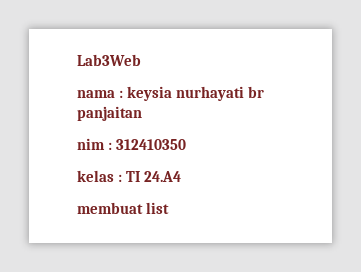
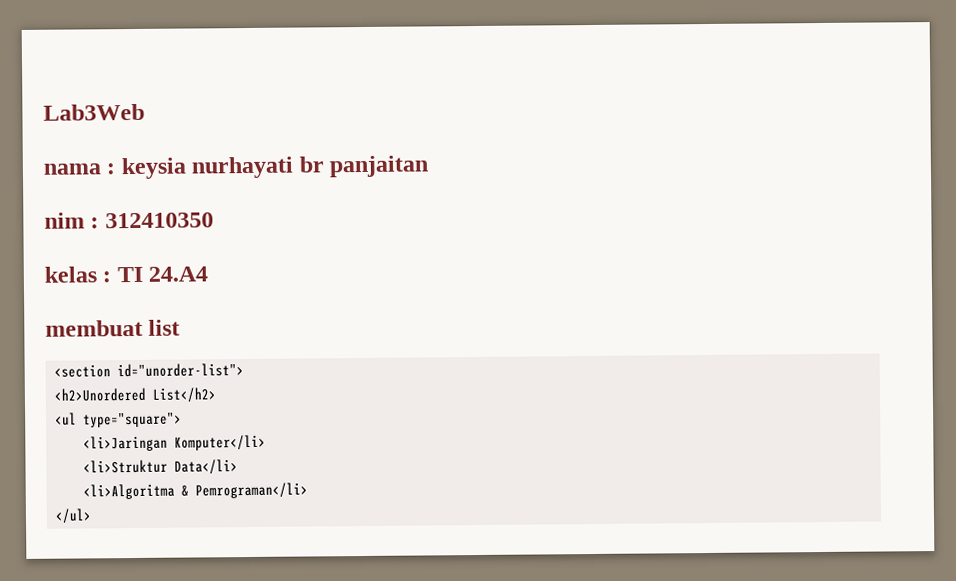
+ <section id="unorder-list">
+ <h2>Unordered List</h2>
+ <ul type="square">
+ <li>Jaringan Komputer</li>
+ <li>Struktur Data</li>
+ <li>Algoritma & Pemrograman</li>
+ </ul>

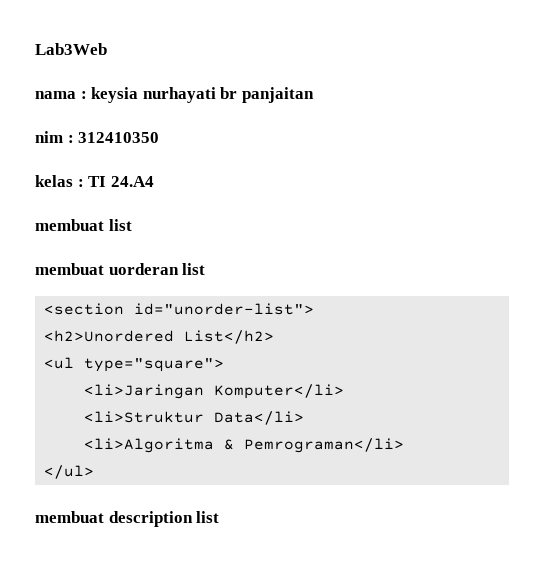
+ membuat uorderan list
+ membuat description list

